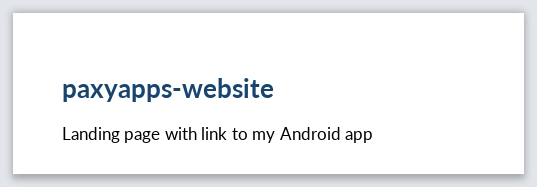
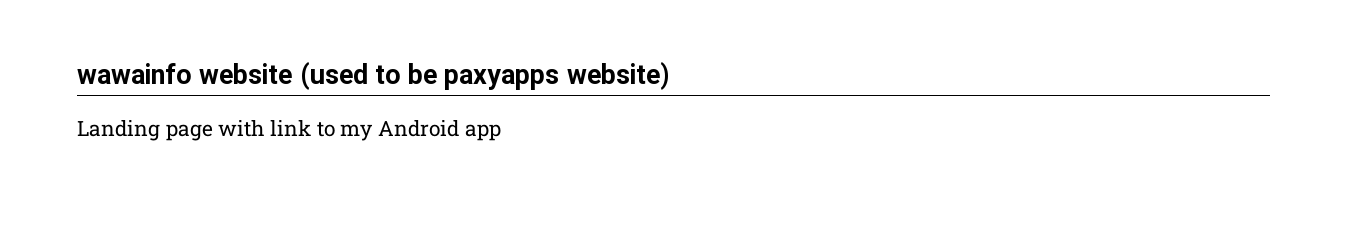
- paxyapps-website
+ wawainfo website (used to be paxyapps website)

